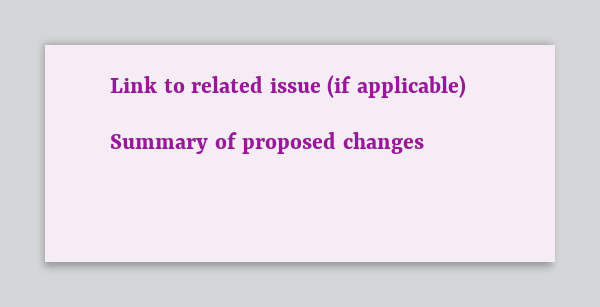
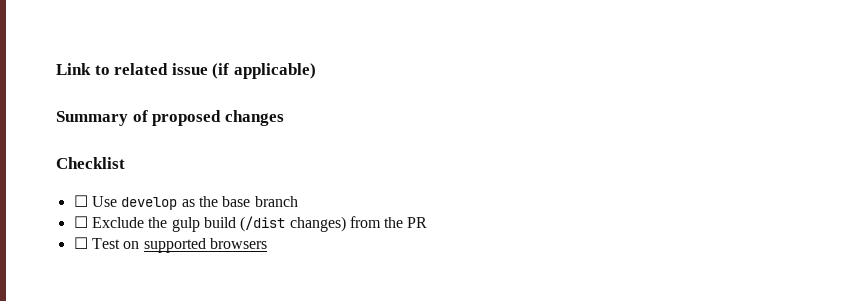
+ Checklist
+ ☐ Use develop as the base branch
+ ☐ Exclude the gulp build (/dist changes) from the PR
+ ☐ Test on supported browsers

